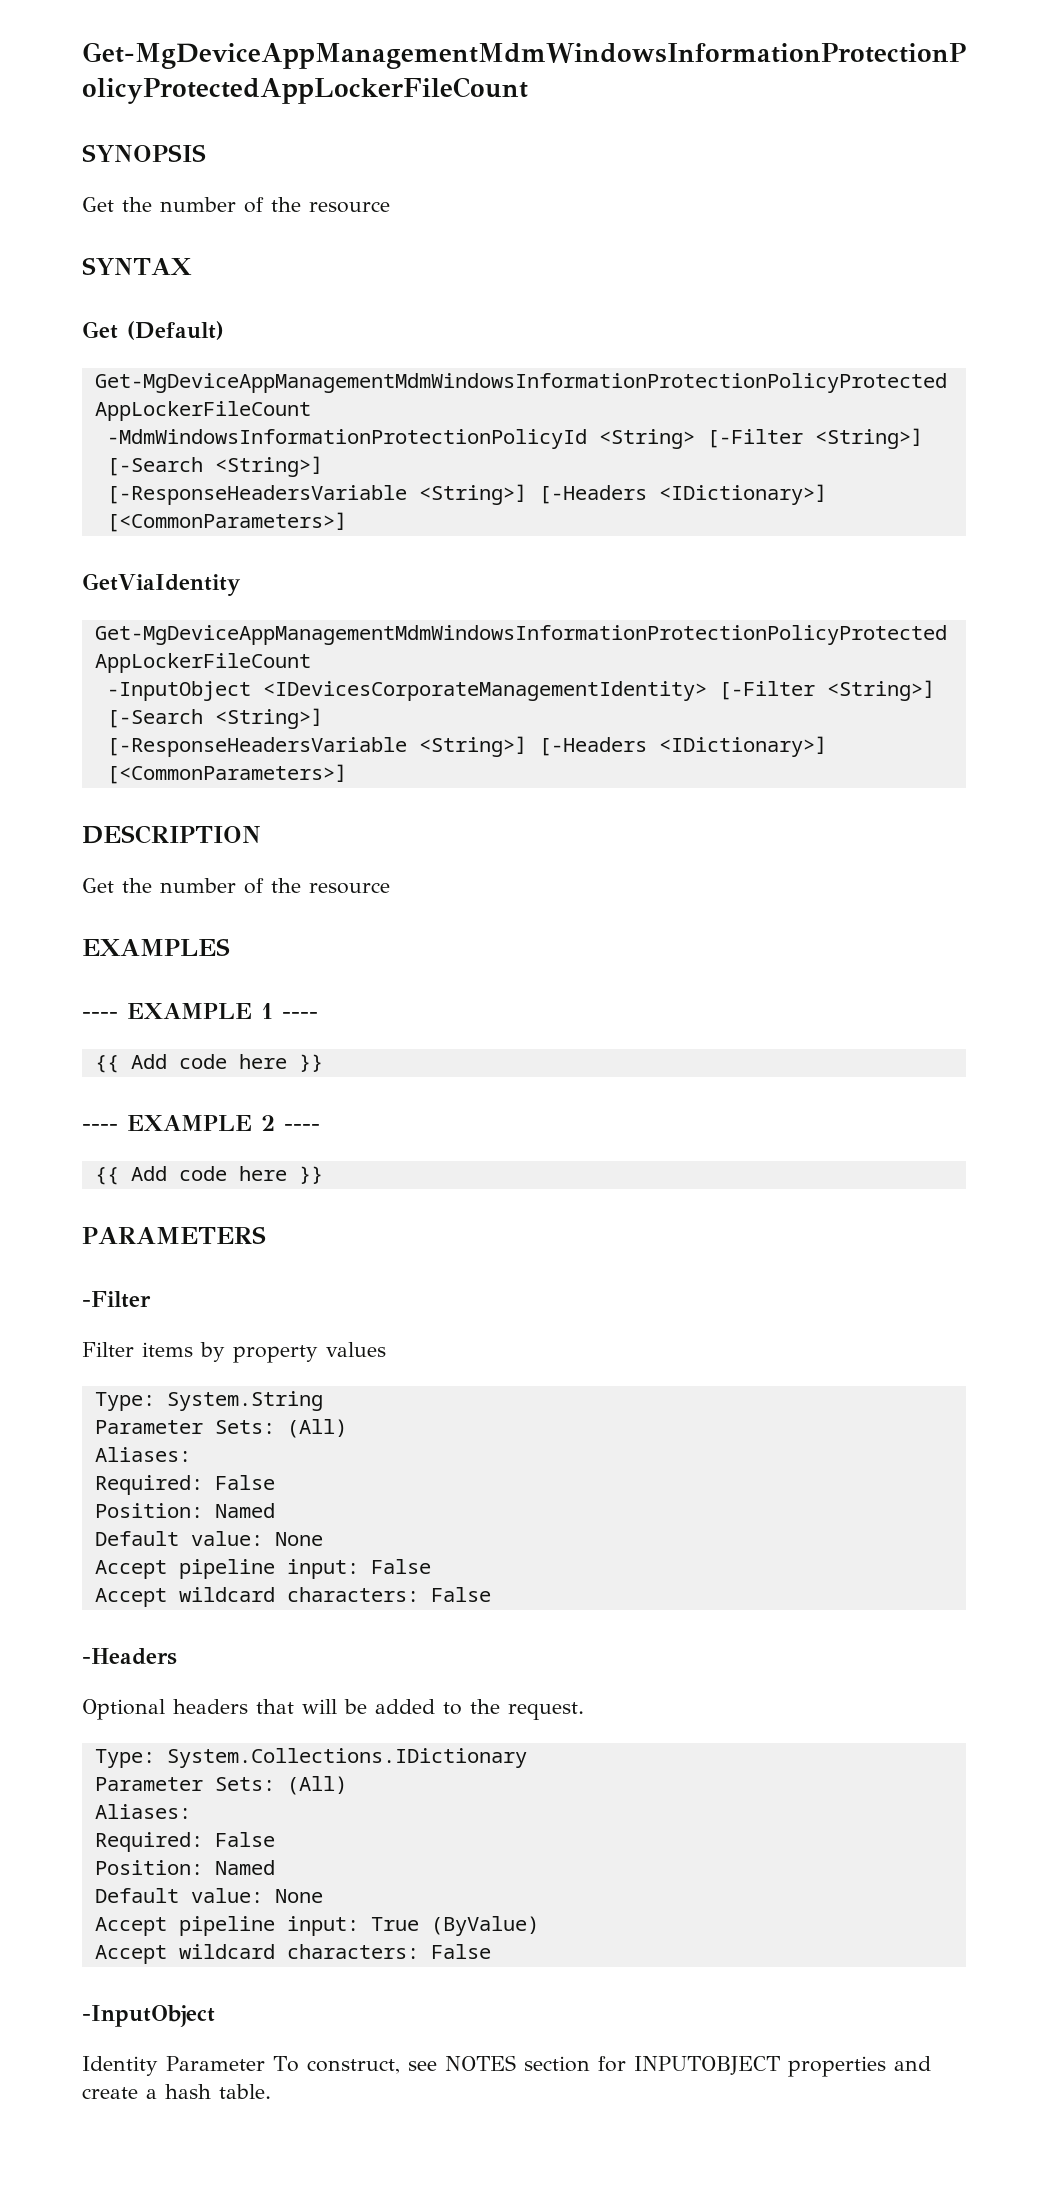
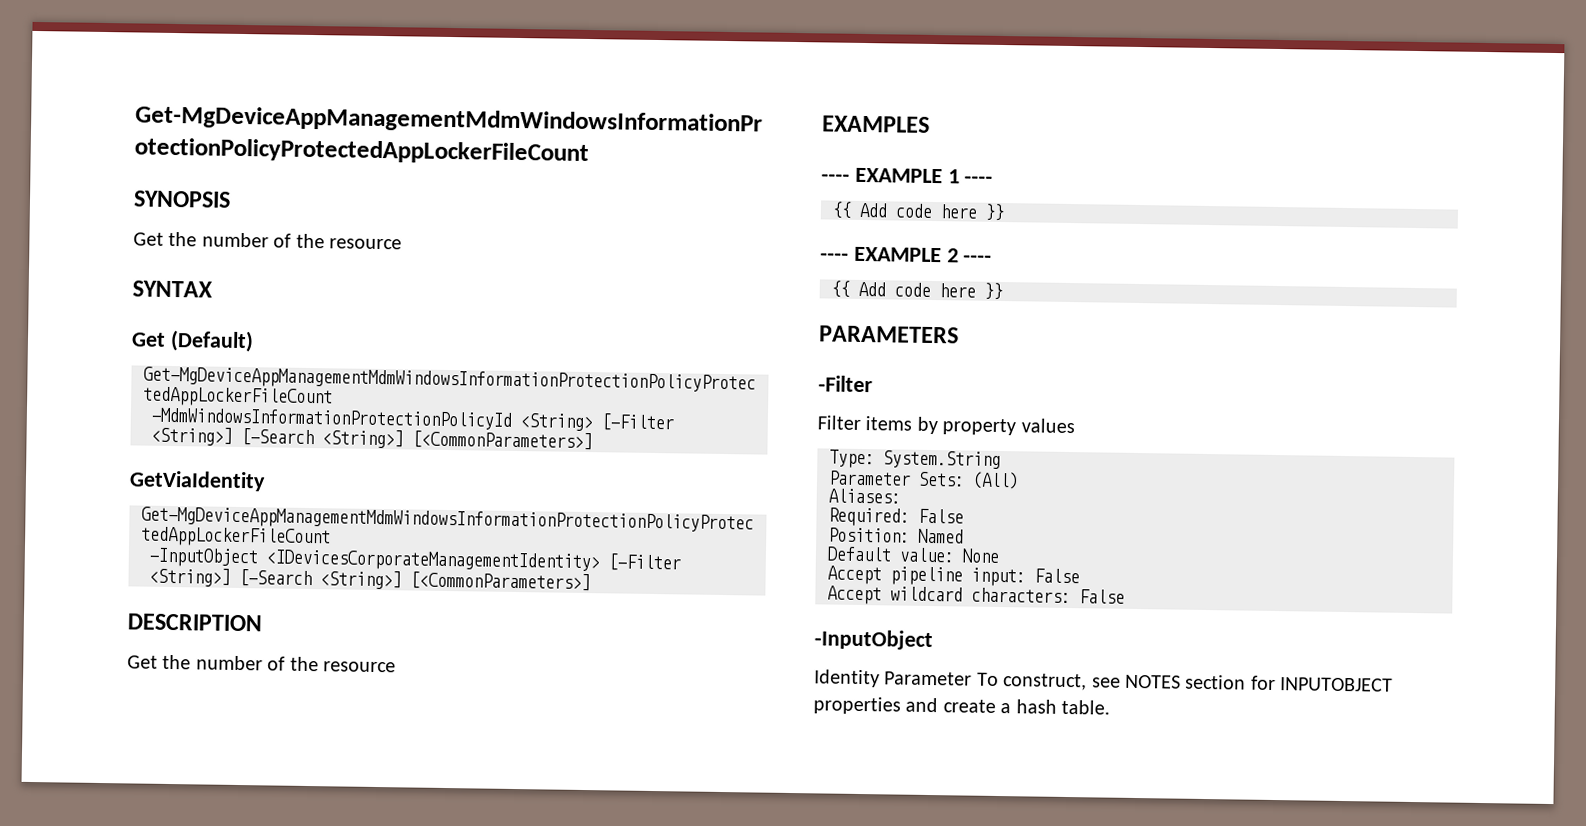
- -MdmWindowsInformationProtectionPolicyId <String> [-Filter <String>] [-Search <String>]
- [-ResponseHeadersVariable <String>] [-Headers <IDictionary>] [<CommonParameters>]
+ -MdmWindowsInformationProtectionPolicyId <String> [-Filter <String>] [-Search <String>] [<CommonParameters>]
- -InputObject <IDevicesCorporateManagementIdentity> [-Filter <String>] [-Search <String>]
- [-ResponseHeadersVariable <String>] [-Headers <IDictionary>] [<CommonParameters>]
+ -InputObject <IDevicesCorporateManagementIdentity> [-Filter <String>] [-Search <String>] [<CommonParameters>]
- -Headers
- Optional headers that will be added to the request.
- Type: System.Collections.IDictionary
- Parameter Sets: (All)
- Aliases:
- Required: False
- Position: Named
- Default value: None
- Accept pipeline input: True (ByValue)
- Accept wildcard characters: False

